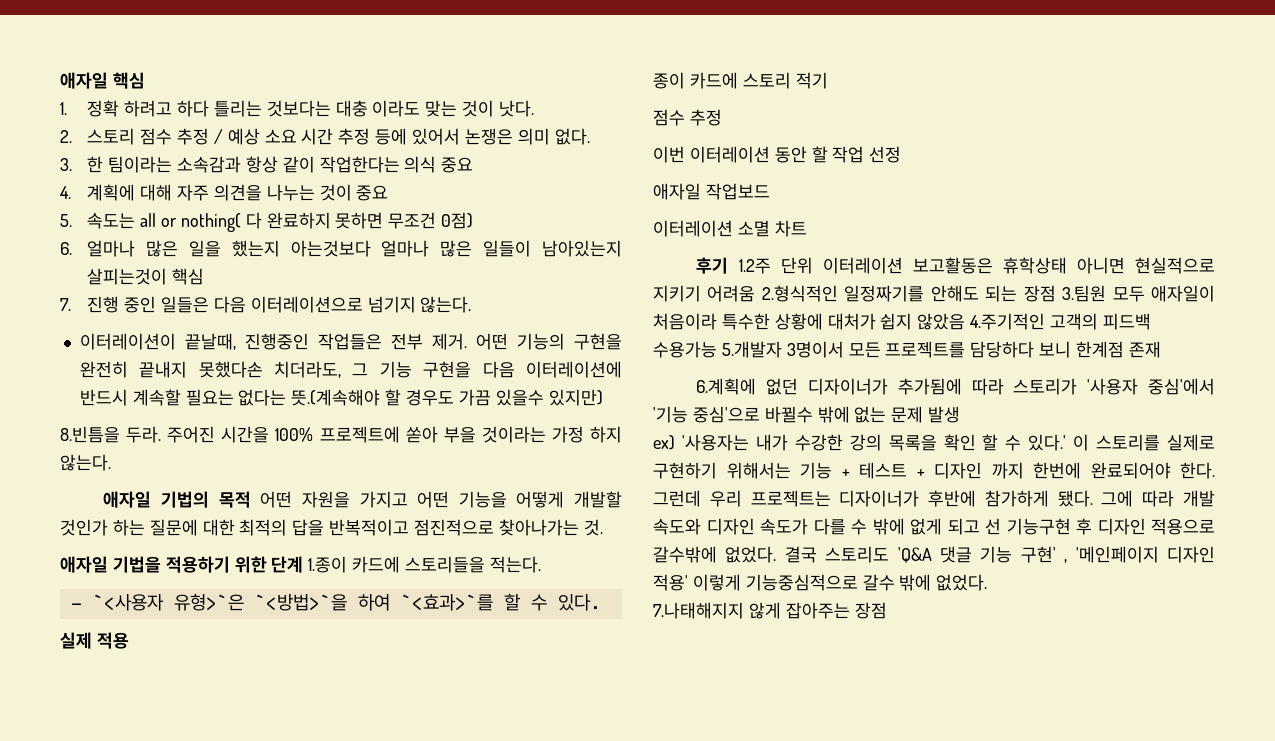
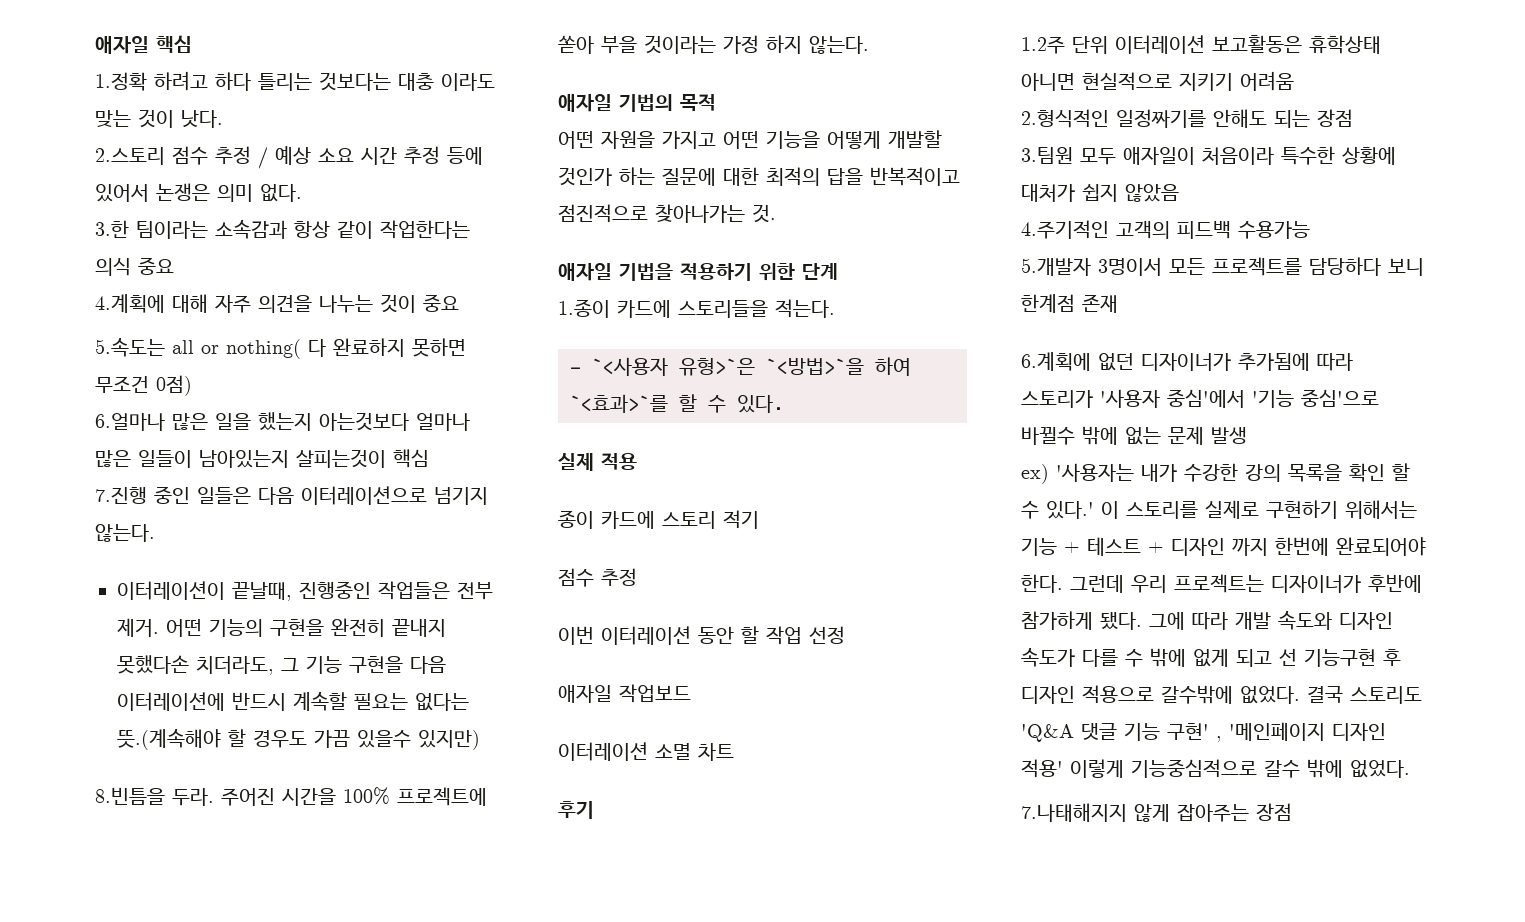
- 1. 정확 하려고 하다 틀리는 것보다는 대충 이라도 맞는 것이 낫다.
+ 1.정확 하려고 하다 틀리는 것보다는 대충 이라도 맞는 것이 낫다.
- 2. 스토리 점수 추정 / 예상 소요 시간 추정 등에 있어서 논쟁은 의미 없다.
+ 2.스토리 점수 추정 / 예상 소요 시간 추정 등에 있어서 논쟁은 의미 없다.
- 3. 한 팀이라는 소속감과 항상 같이 작업한다는 의식 중요
+ 3.한 팀이라는 소속감과 항상 같이 작업한다는 의식 중요
- 4. 계획에 대해 자주 의견을 나누는 것이 중요
+ 4.계획에 대해 자주 의견을 나누는 것이 중요
- 5. 속도는 all or nothing( 다 완료하지 못하면 무조건 0점)
+ 5.속도는 all or nothing( 다 완료하지 못하면 무조건 0점)
- 6. 얼마나 많은 일을 했는지 아는것보다 얼마나 많은 일들이 남아있는지 살피는것이 핵심
+ 6.얼마나 많은 일을 했는지 아는것보다 얼마나 많은 일들이 남아있는지 살피는것이 핵심
- 7. 진행 중인 일들은 다음 이터레이션으로 넘기지 않는다.
+ 7.진행 중인 일들은 다음 이터레이션으로 넘기지 않는다.
- 애자일 기법의 목적 어떤 자원을 가지고 어떤 기능을 어떻게 개발할 것인가 하는 질문에 대한 최적의 답을 반복적이고 점진적으로 찾아나가는 것.
+ 애자일 기법의 목적
+ 어떤 자원을 가지고 어떤 기능을 어떻게 개발할 것인가 하는 질문에 대한 최적의 답을 반복적이고 점진적으로 찾아나가는 것.
- 애자일 기법을 적용하기 위한 단계 1.종이 카드에 스토리들을 적는다.
+ 애자일 기법을 적용하기 위한 단계
+ 1.종이 카드에 스토리들을 적는다.
- 후기 1.2주 단위 이터레이션 보고활동은 휴학상태 아니면 현실적으로 지키기 어려움 2.형식적인 일정짜기를 안해도 되는 장점 3.팀원 모두 애자일이 처음이라 특수한 상황에 대처가 쉽지 않았음 4.주기적인 고객의 피드백 수용가능 5.개발자 3명이서 모든 프로젝트를 담당하다 보니 한계점 존재
+ 후기
+ 1.2주 단위 이터레이션 보고활동은 휴학상태 아니면 현실적으로 지키기 어려움
+ 2.형식적인 일정짜기를 안해도 되는 장점
+ 3.팀원 모두 애자일이 처음이라 특수한 상황에 대처가 쉽지 않았음
+ 4.주기적인 고객의 피드백 수용가능
+ 5.개발자 3명이서 모든 프로젝트를 담당하다 보니 한계점 존재

